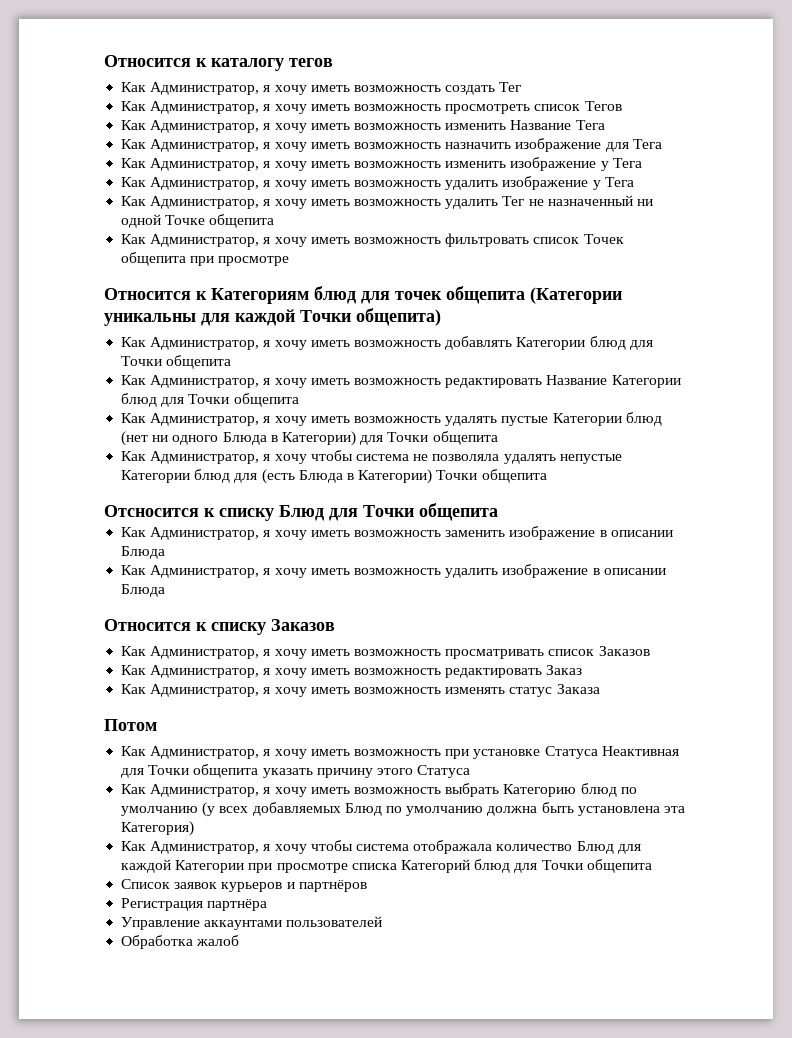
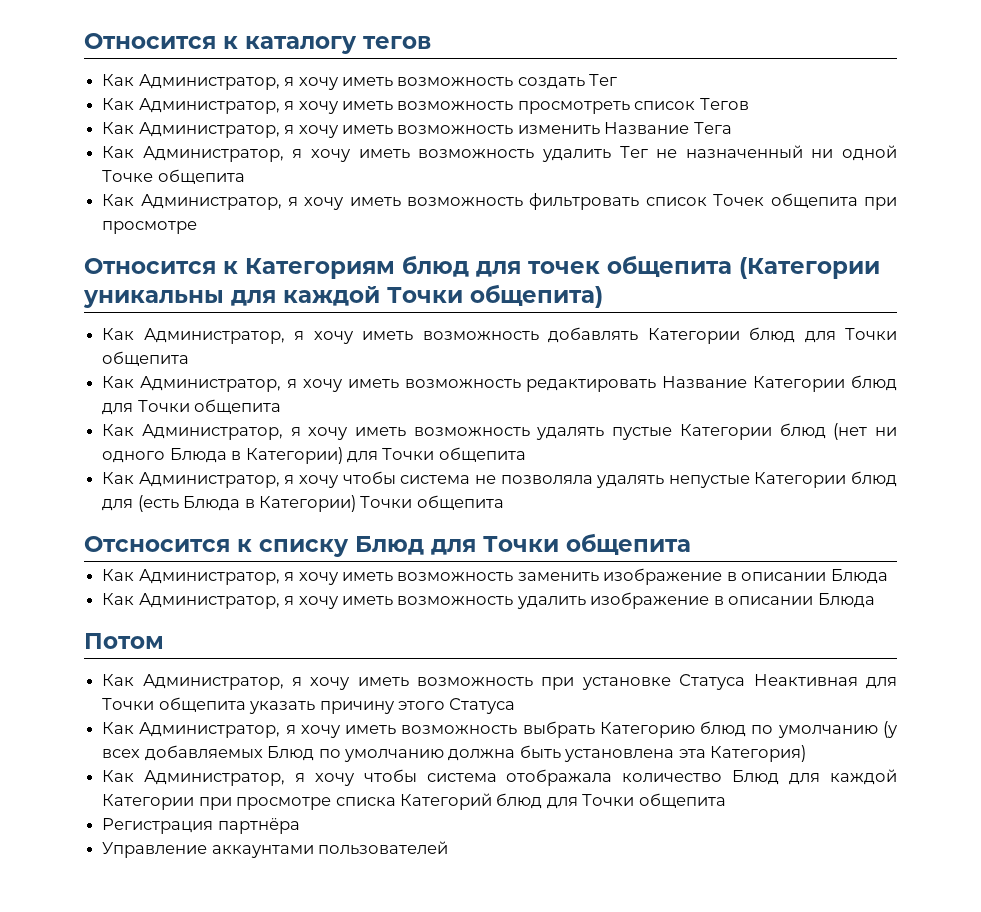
- Как Администратор, я хочу иметь возможность назначить изображение для Тега
- Как Администратор, я хочу иметь возможность изменить изображение у Тега
- Как Администратор, я хочу иметь возможность удалить изображение у Тега
- Относится к списку Заказов
- Как Администратор, я хочу иметь возможность просматривать список Заказов
- Как Администратор, я хочу иметь возможность редактировать Заказ
- Как Администратор, я хочу иметь возможность изменять статус Заказа
- Список заявок курьеров и партнёров
- Обработка жалоб

